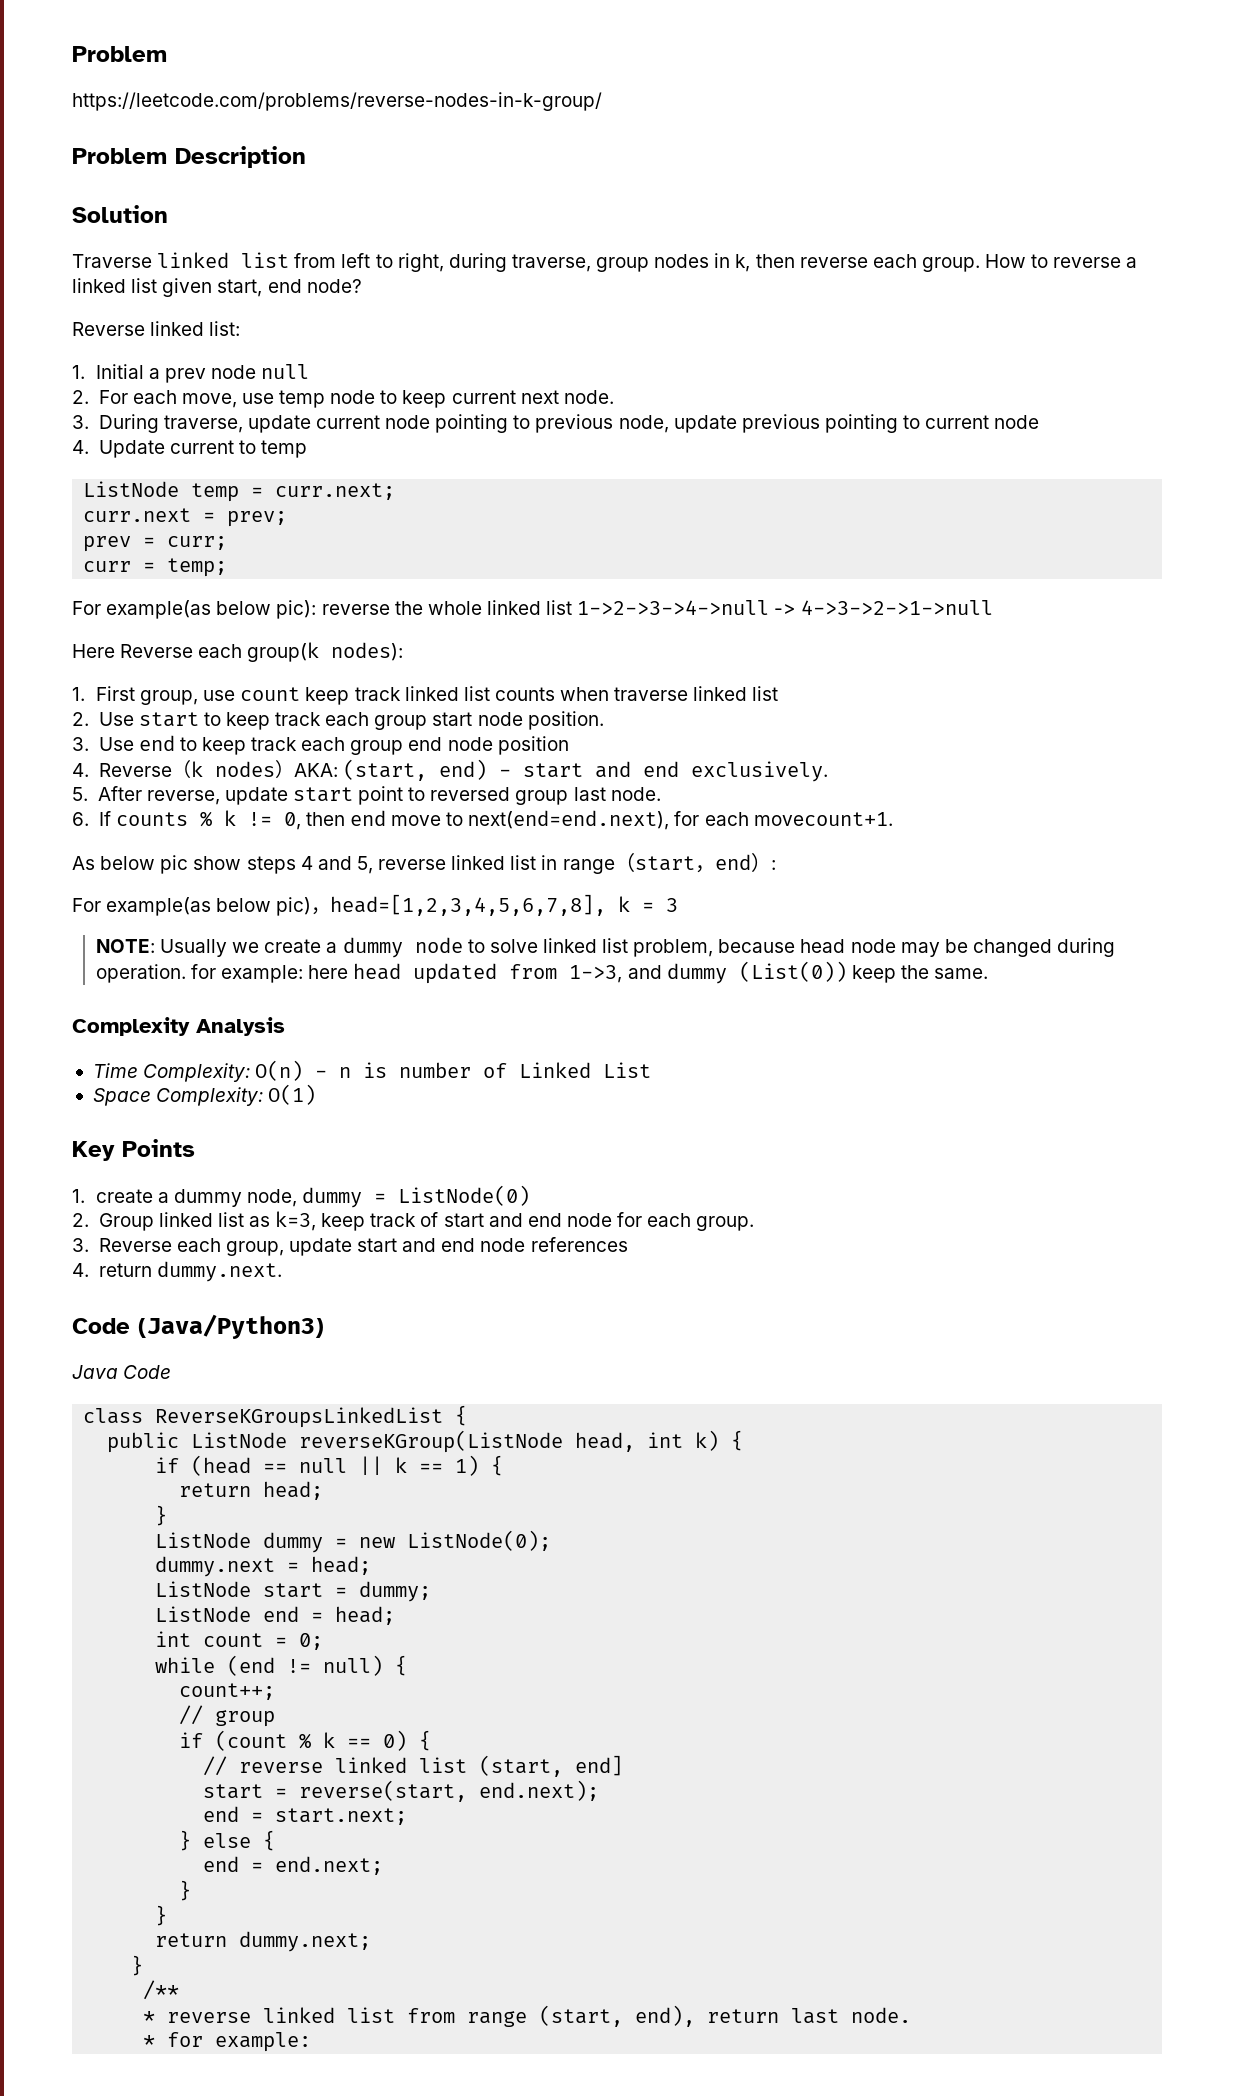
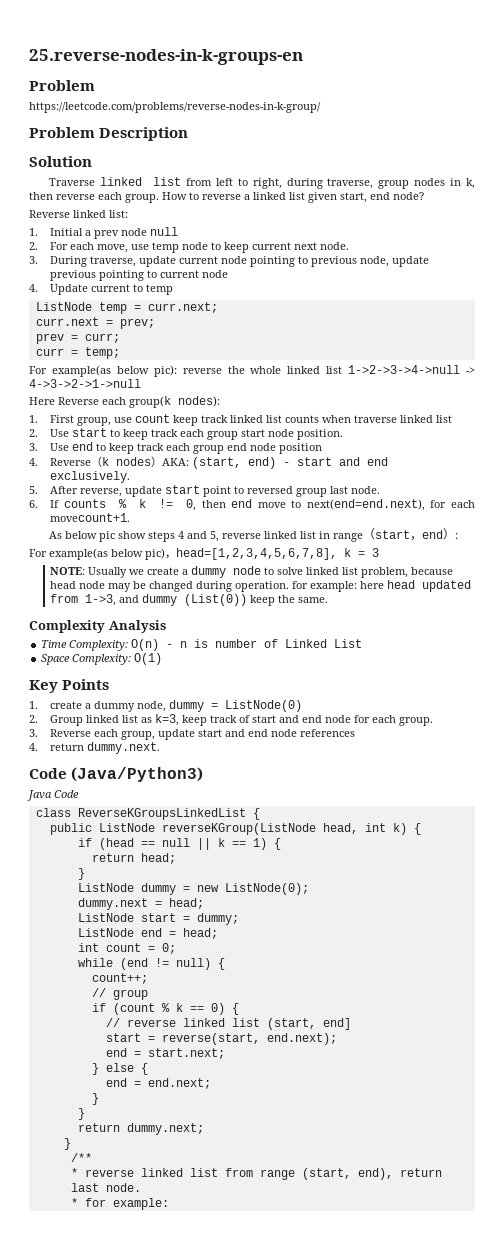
+ 25.reverse-nodes-in-k-groups-en

